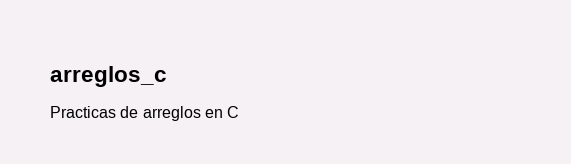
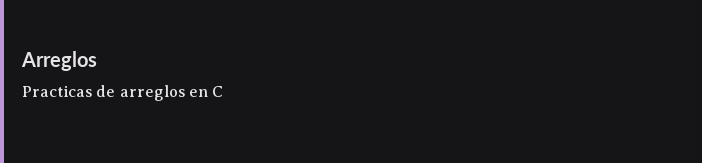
- arreglos_c
+ Arreglos

